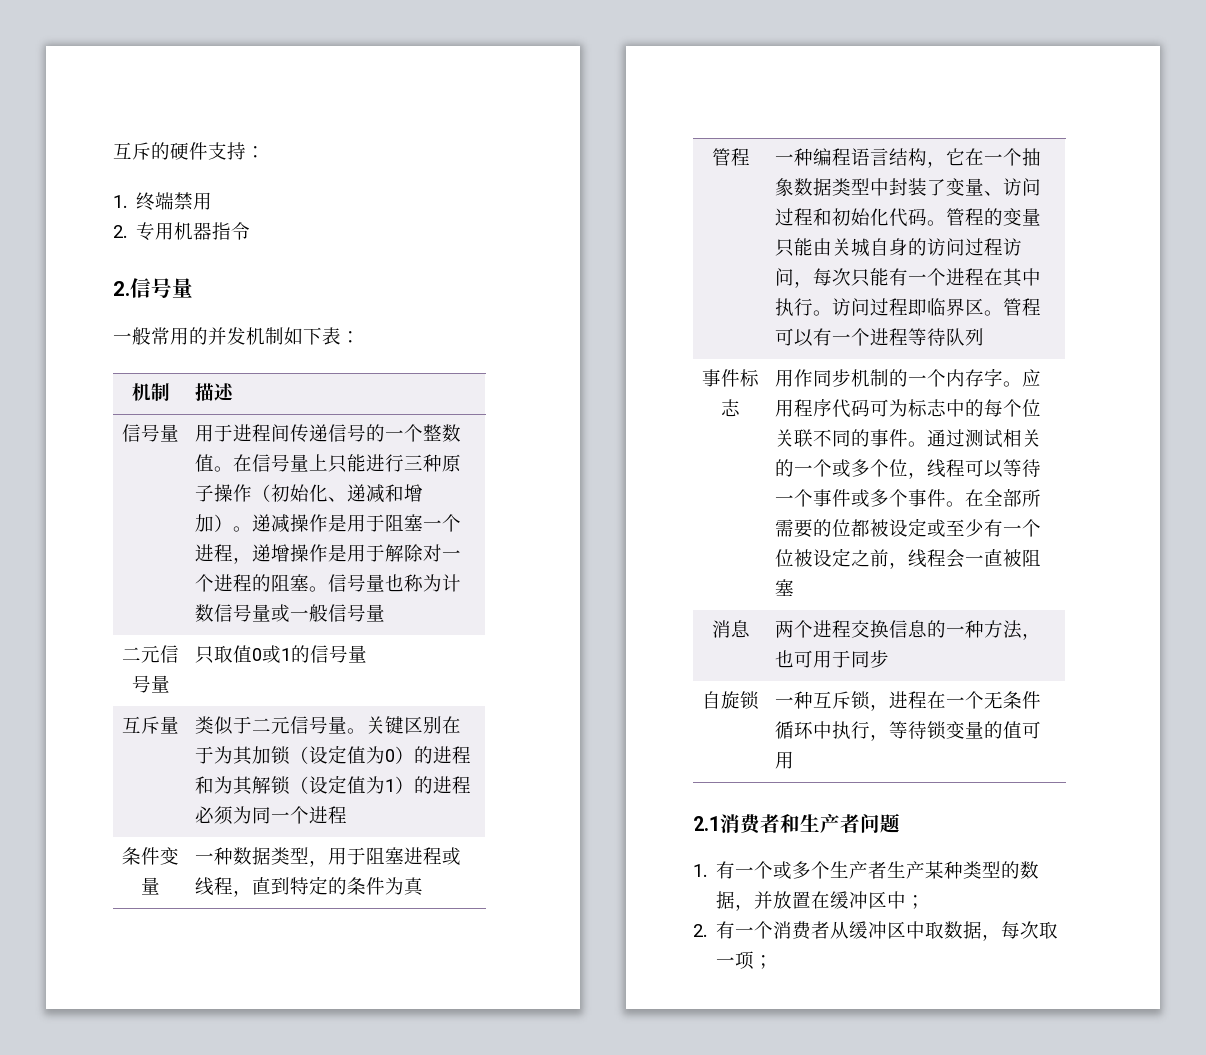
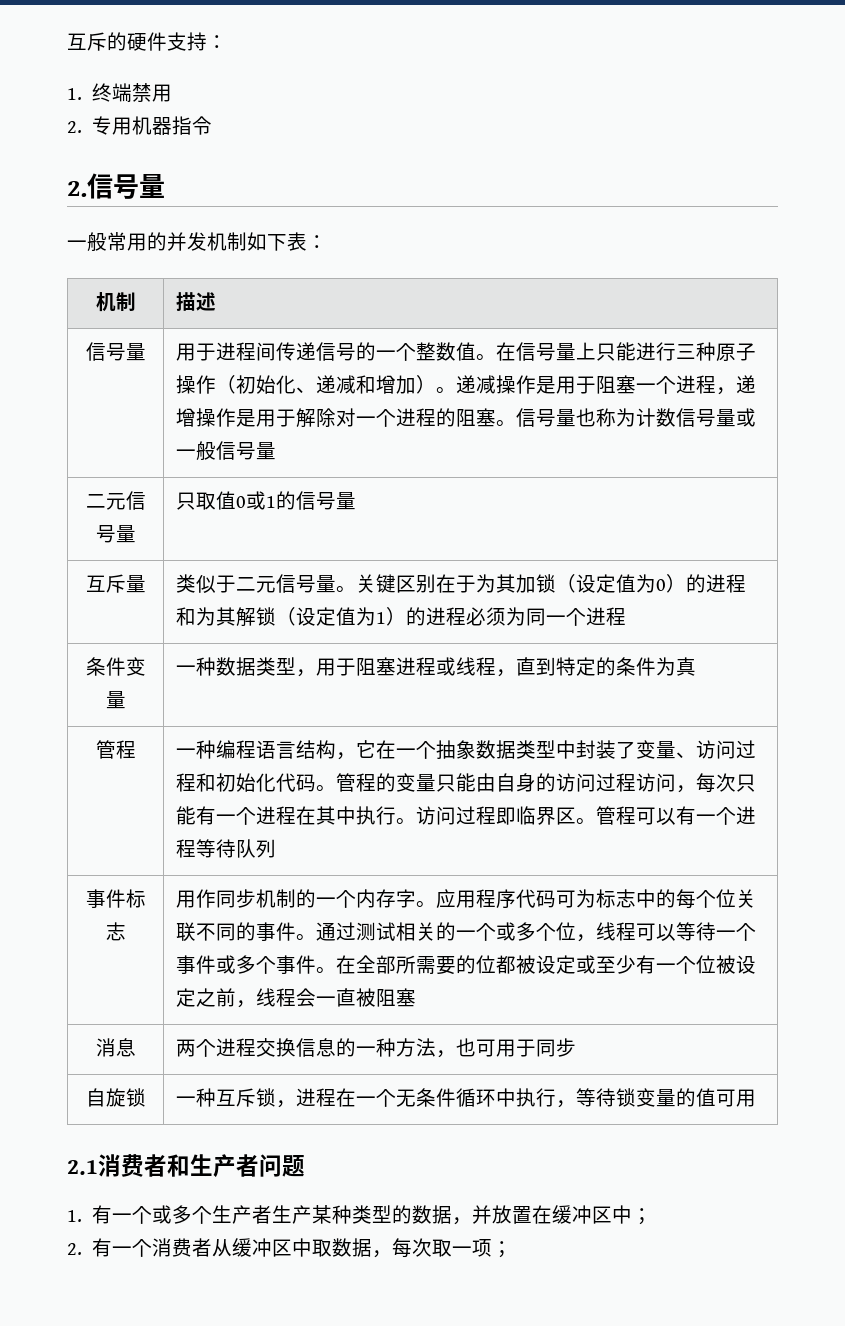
- 管程的变量只能由关城自身的访问过程访问，每次只能有一个进程在其中执行。
+ 管程的变量只能由自身的访问过程访问，每次只能有一个进程在其中执行。

